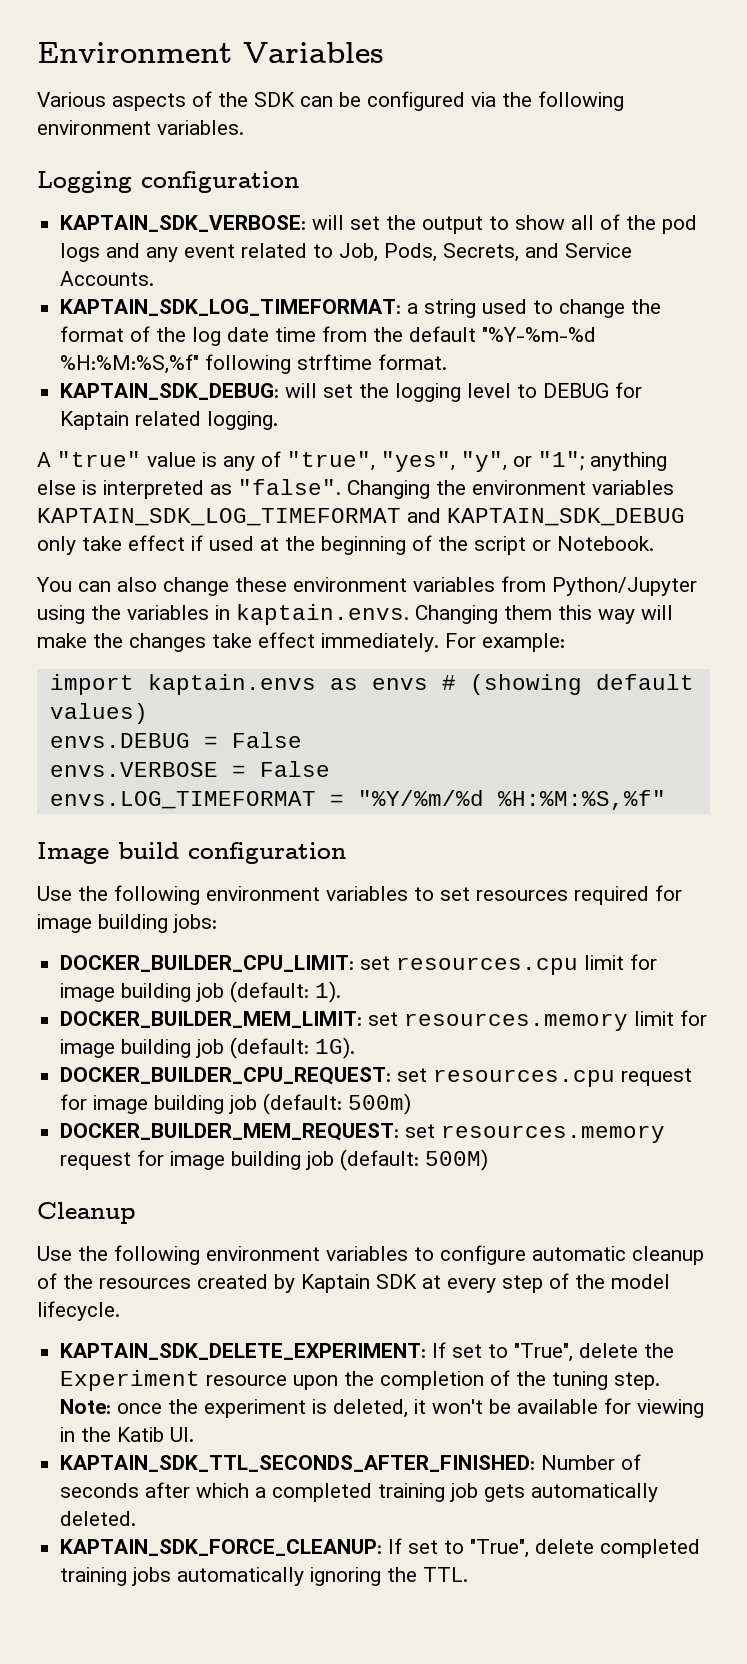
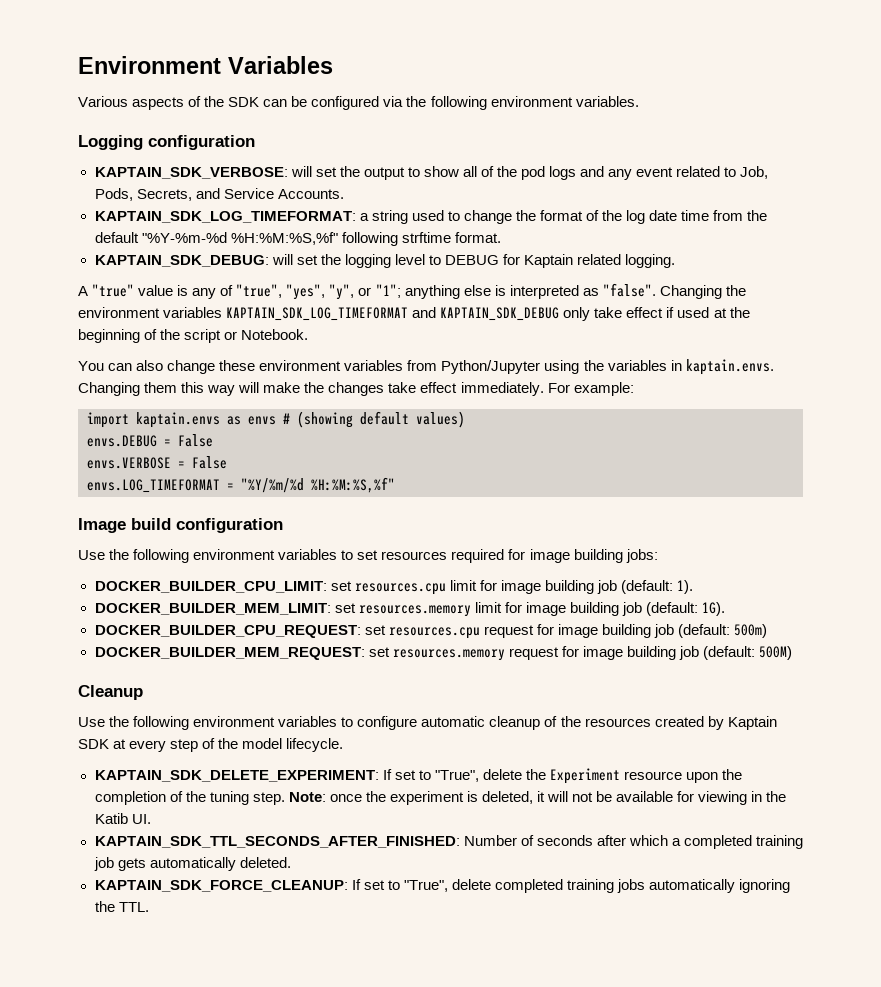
- Note: once the experiment is deleted, it won't be available for viewing in the Katib UI.
+ Note: once the experiment is deleted, it will not be available for viewing in the Katib UI.

